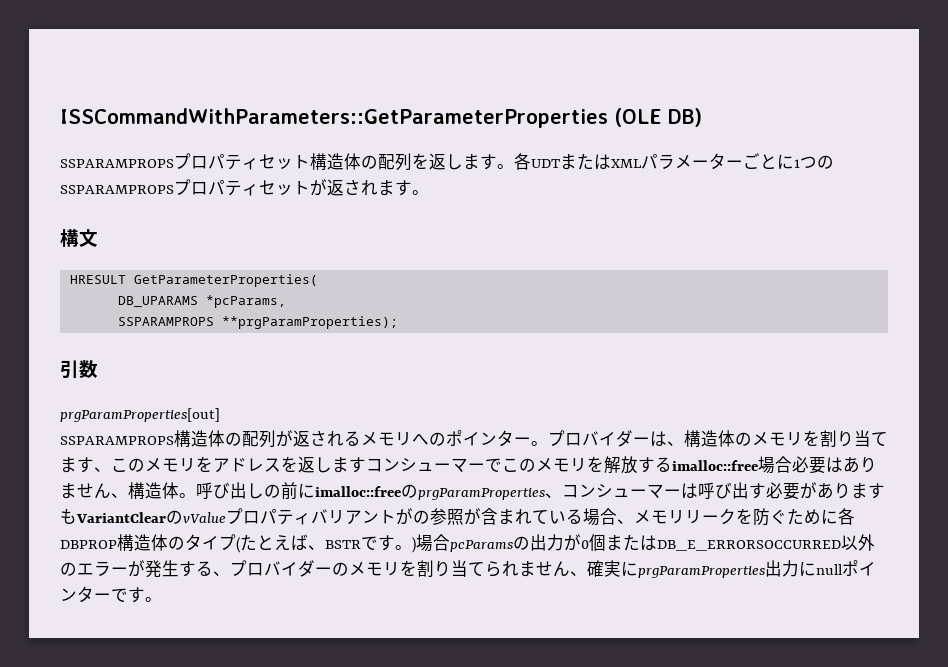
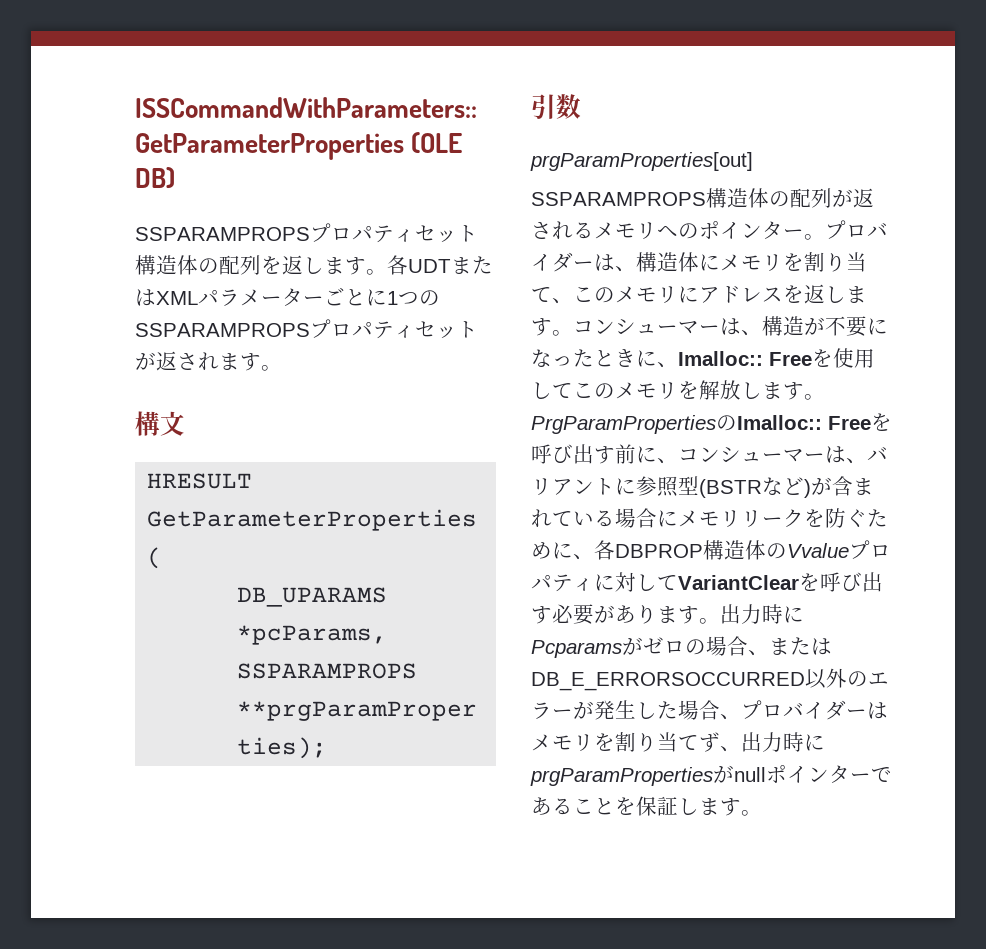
- プロバイダーは、構造体のメモリを割り当てます、このメモリをアドレスを返しますコンシューマーでこのメモリを解放するimalloc::free場合必要はありません、構造体。呼び出しの前にimalloc::freeのprgParamProperties、コンシューマーは呼び出す必要がありますもVariantClearのvValueプロパティバリアントがの参照が含まれている場合、メモリリークを防ぐために各DBPROP構造体のタイプ(たとえば、BSTRです。)場合pcParamsの出力が0個またはDB_E_ERRORSOCCURRED以外のエラーが発生する、プロバイダーのメモリを割り当てられません、確実にprgParamProperties出力にnullポインターです。
+ プロバイダーは、構造体にメモリを割り当て、このメモリにアドレスを返します。コンシューマーは、構造が不要になったときに、Imalloc:: Freeを使用してこのメモリを解放します。PrgParamPropertiesのImalloc:: Freeを呼び出す前に、コンシューマーは、バリアントに参照型(BSTRなど)が含まれている場合にメモリリークを防ぐために、各DBPROP構造体のVvalueプロパティに対してVariantClearを呼び出す必要があります。出力時にPcparamsがゼロの場合、またはDB_E_ERRORSOCCURRED以外のエラーが発生した場合、プロバイダーはメモリを割り当てず、出力時にprgParamPropertiesがnullポインターであることを保証します。

